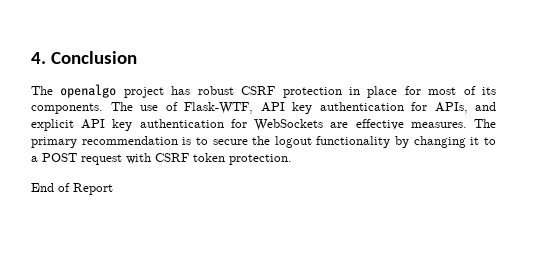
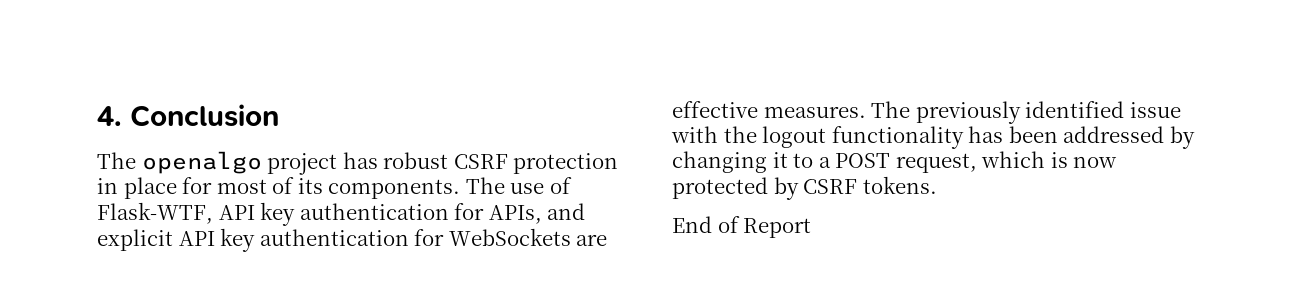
- The primary recommendation is to secure the logout functionality by changing it to a POST request with CSRF token protection.
+ The previously identified issue with the logout functionality has been addressed by changing it to a POST request, which is now protected by CSRF tokens.

